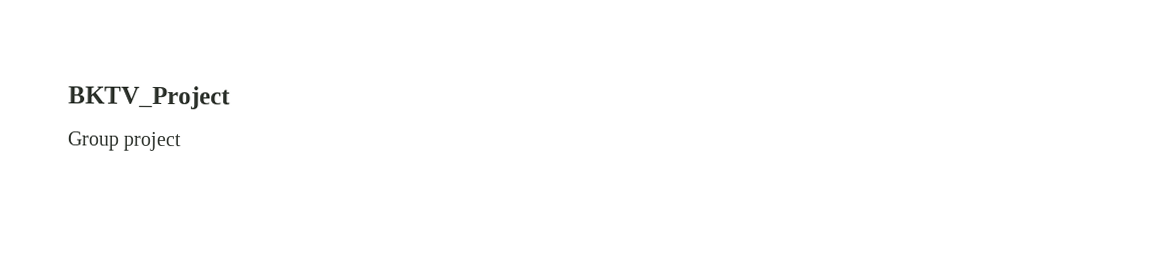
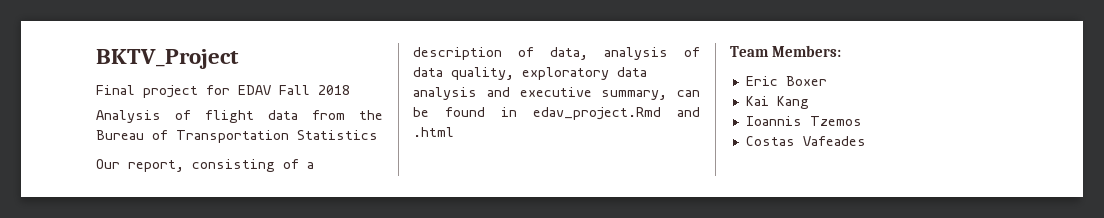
- Group project
+ Final project for EDAV Fall 2018
+ Analysis of flight data from the Bureau of Transportation Statistics
+ Our report, consisting of a description of data, analysis of data quality, exploratory data analysis and executive summary, can be found in edav_project.Rmd and .html
+ Team Members:
+ Eric Boxer
+ Kai Kang
+ Ioannis Tzemos
+ Costas Vafeades

